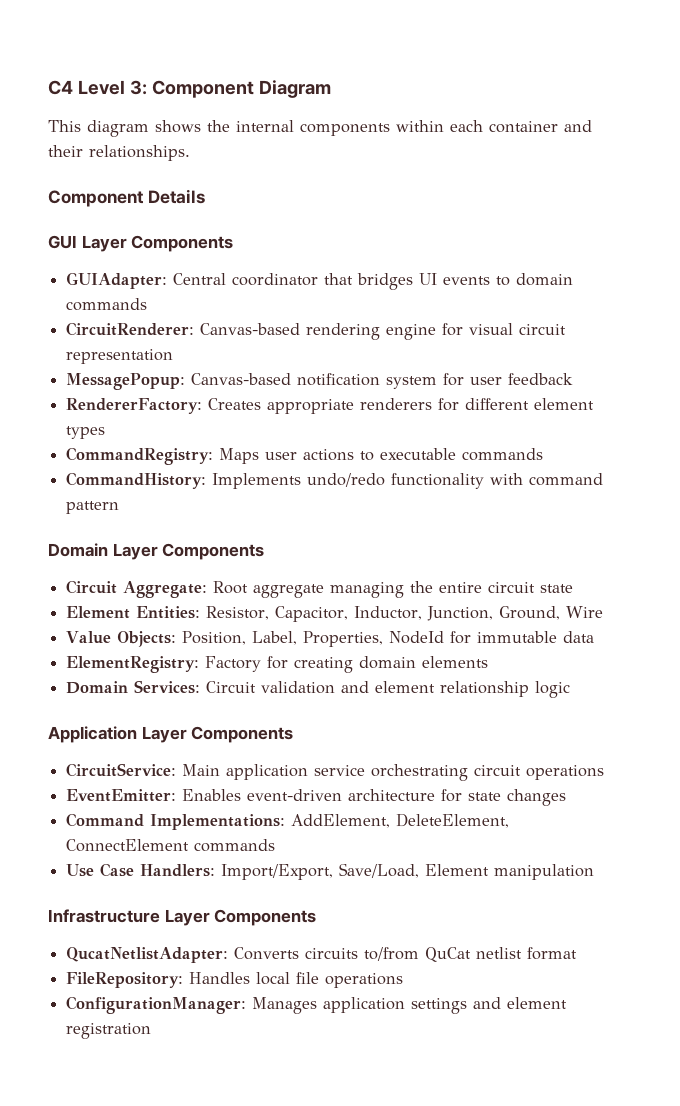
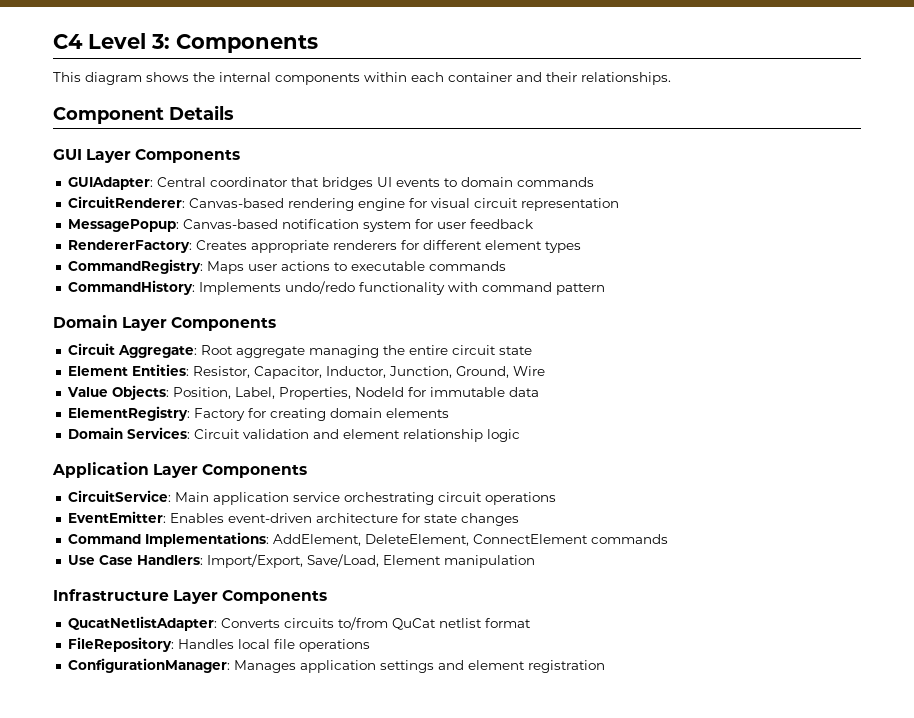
- C4 Level 3: Component Diagram
+ C4 Level 3: Components

